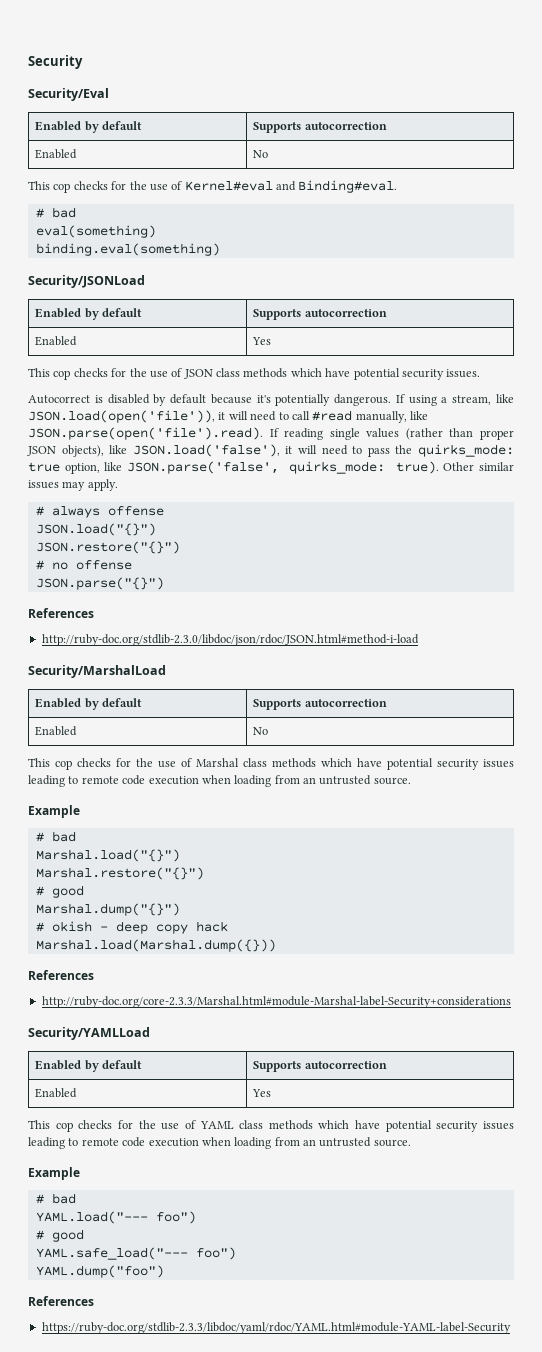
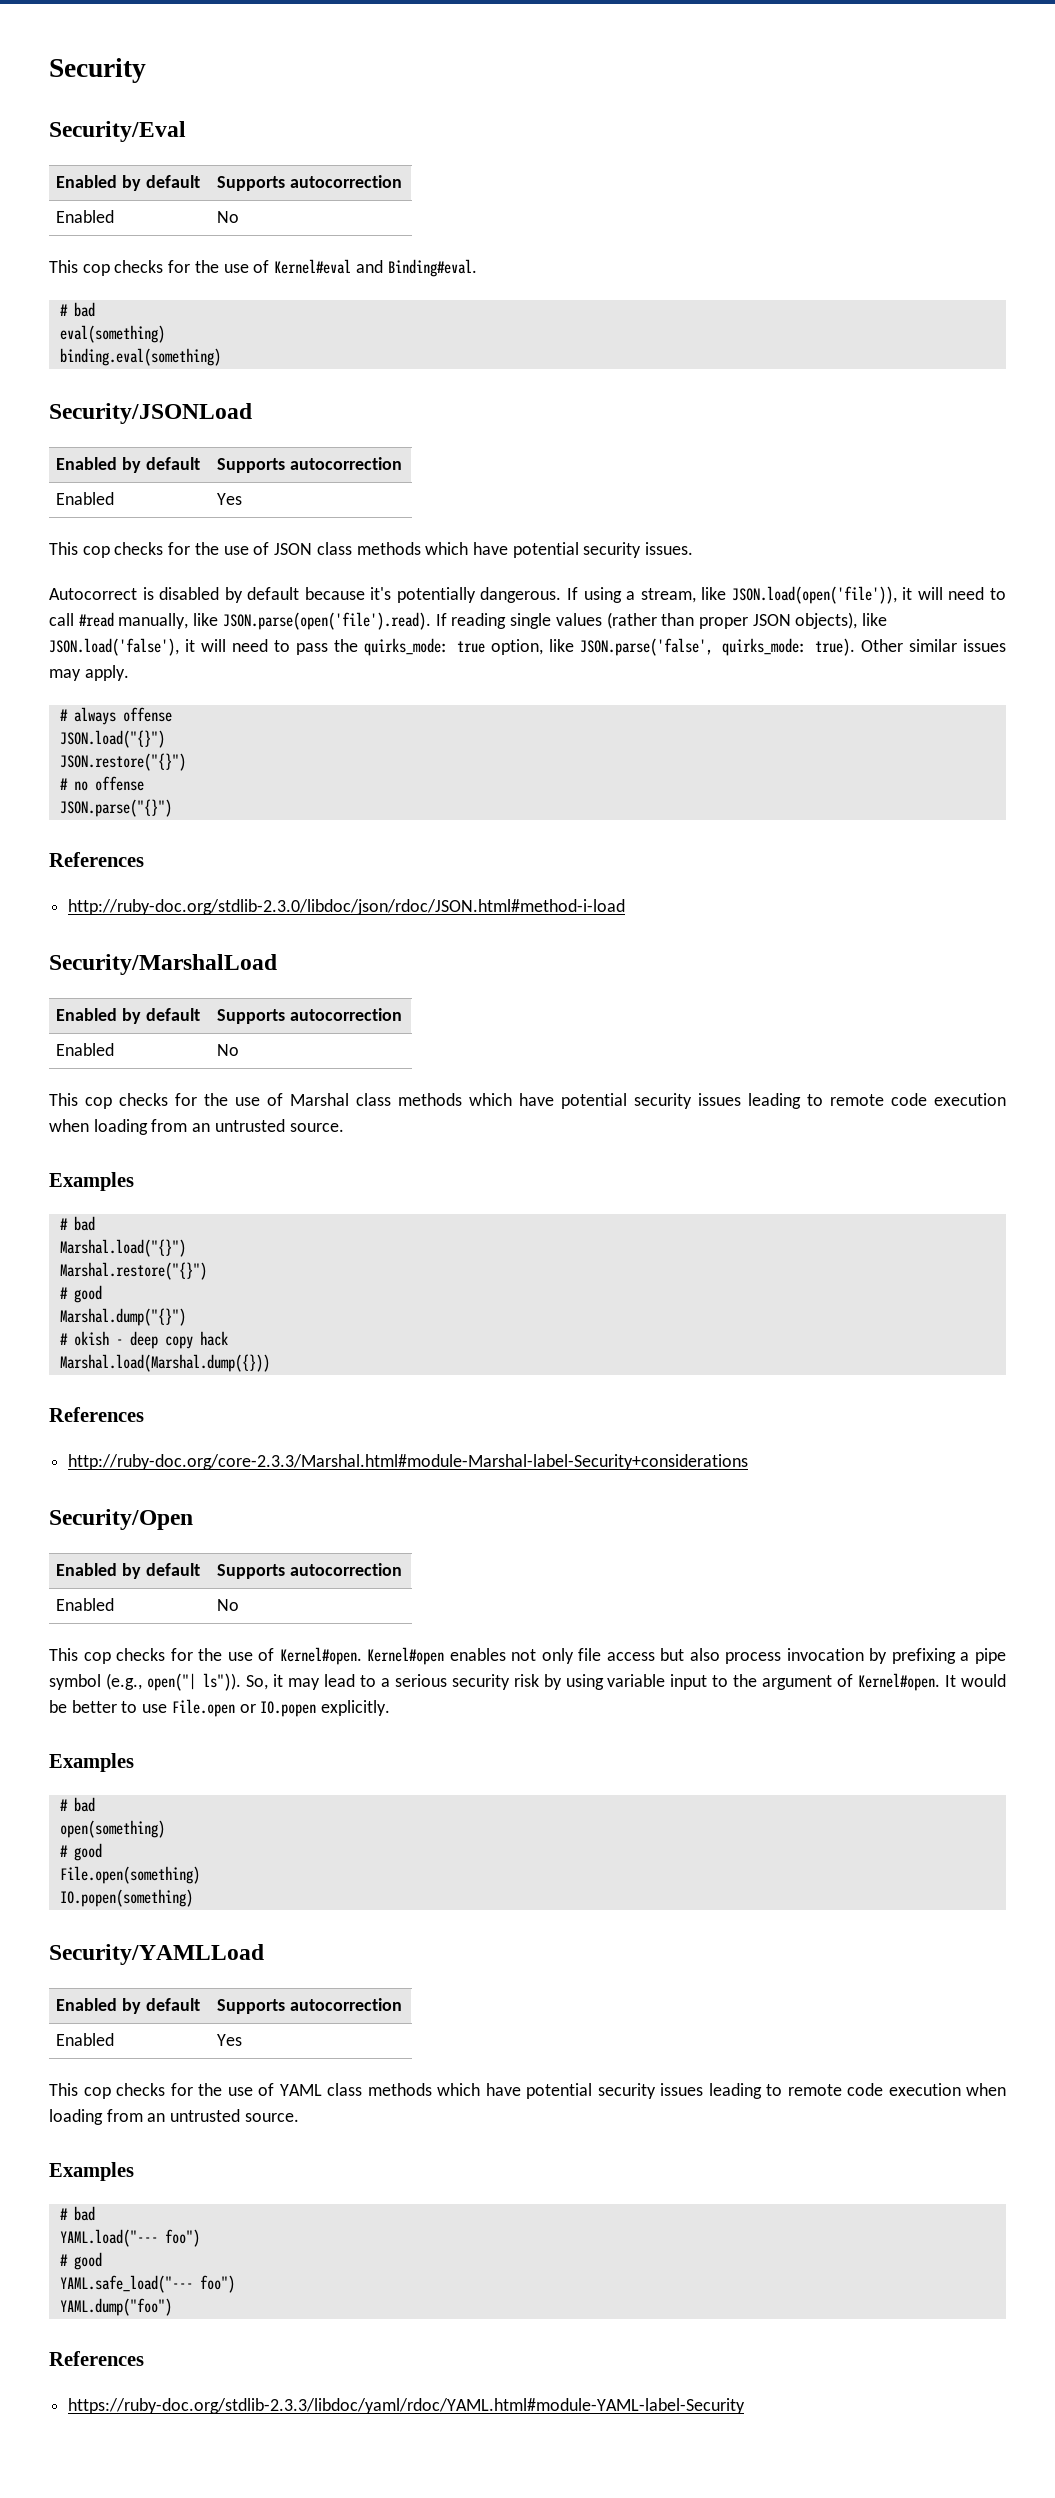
  This cop checks for the use of Marshal class methods which have potential security issues leading to remote code execution when loading from an untrusted source.
- Example
+ Examples
+ Security/Open
+ Enabled by default | Supports autocorrection
+ Enabled | No
+ This cop checks for the use of Kernel#open. Kernel#open enables not only file access but also process invocation by prefixing a pipe symbol (e.g., open("| ls")). So, it may lead to a serious security risk by using variable input to the argument of Kernel#open. It would be better to use File.open or IO.popen explicitly.
+ Examples
+ # bad
+ open(something)
+ # good
+ File.open(something)
+ IO.popen(something)
  This cop checks for the use of YAML class methods which have potential security issues leading to remote code execution when loading from an untrusted source.
- Example
+ Examples

